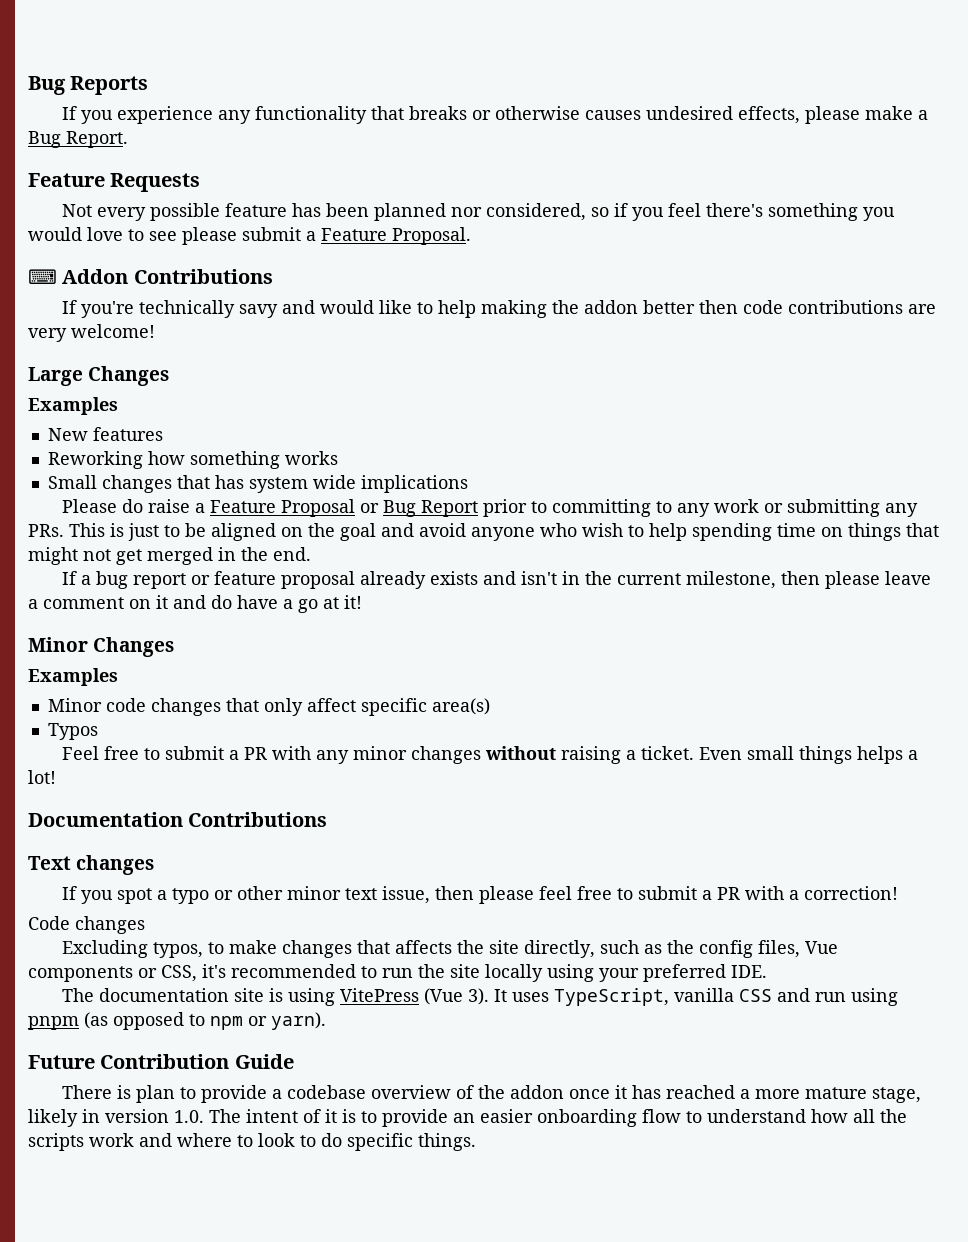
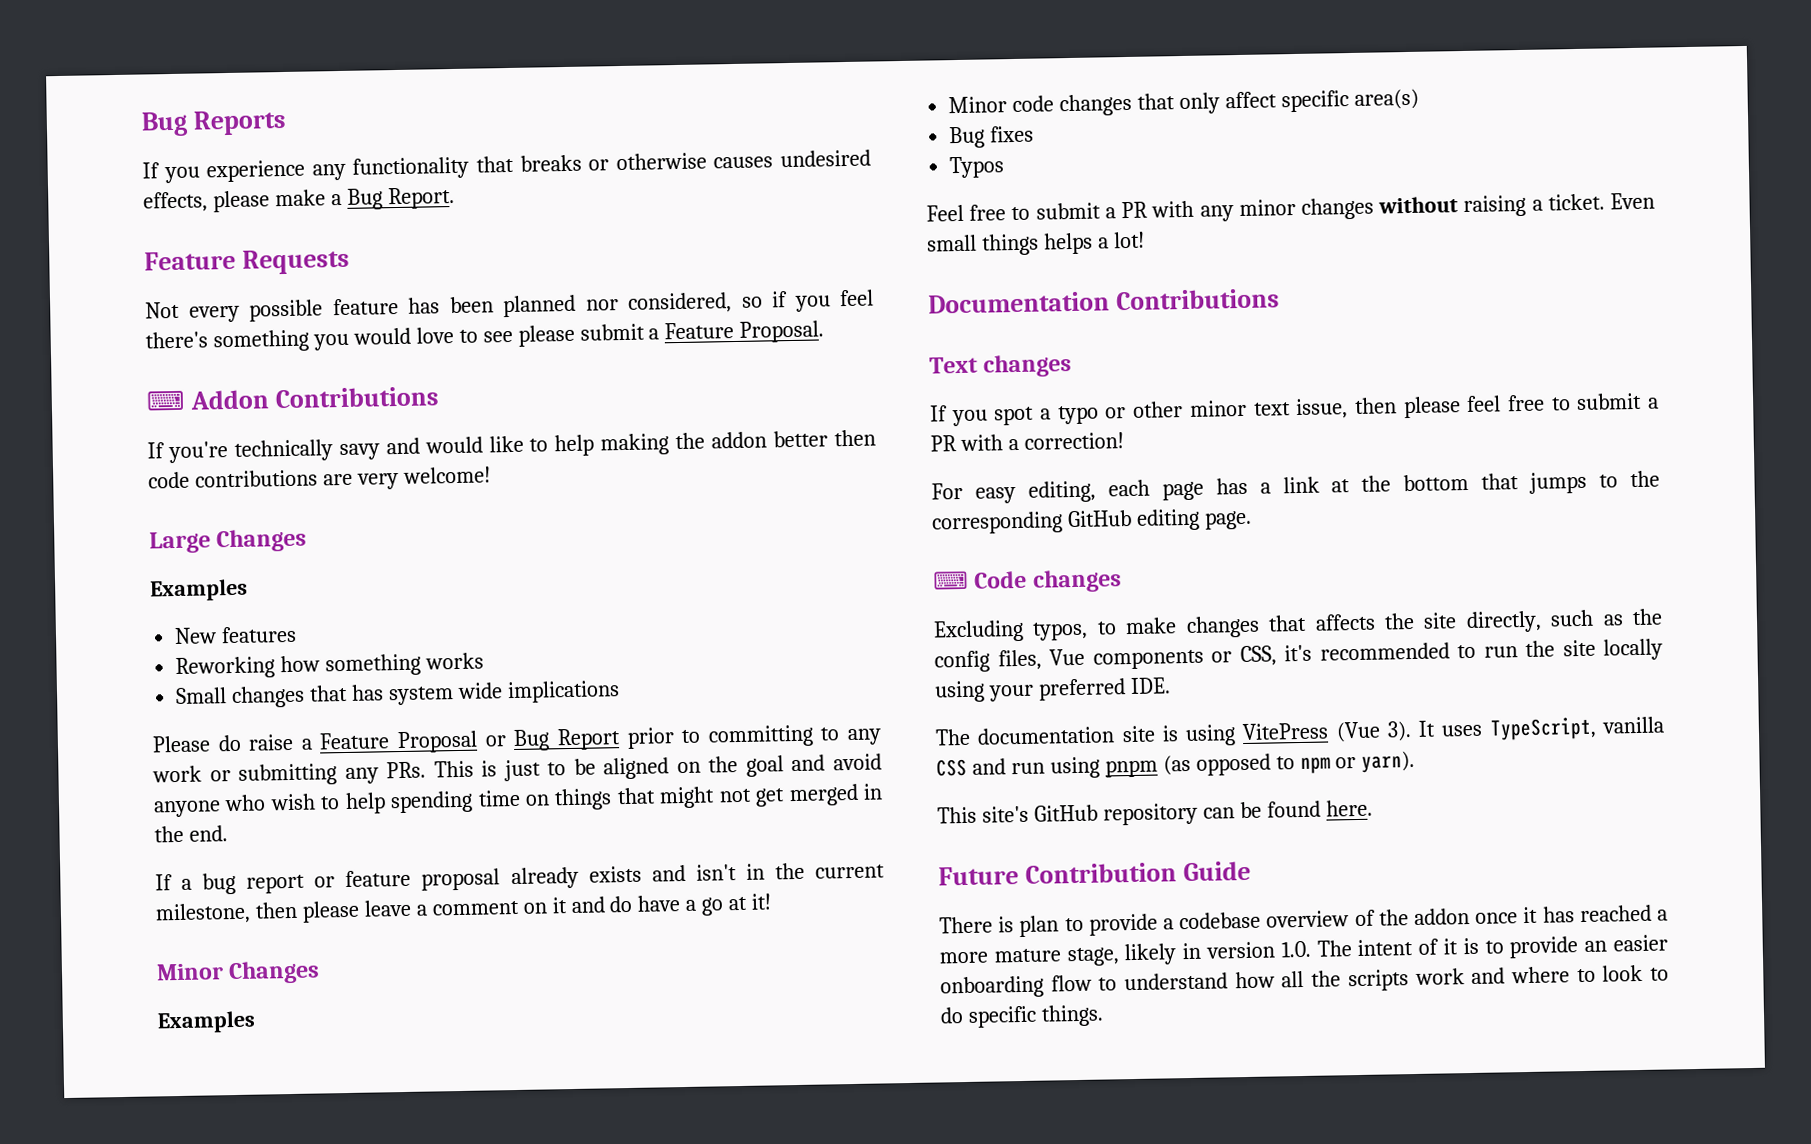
+ Bug fixes
- Code changes
+ For easy editing, each page has a link at the bottom that jumps to the corresponding GitHub editing page.
+ ⌨ Code changes
+ This site's GitHub repository can be found here.

